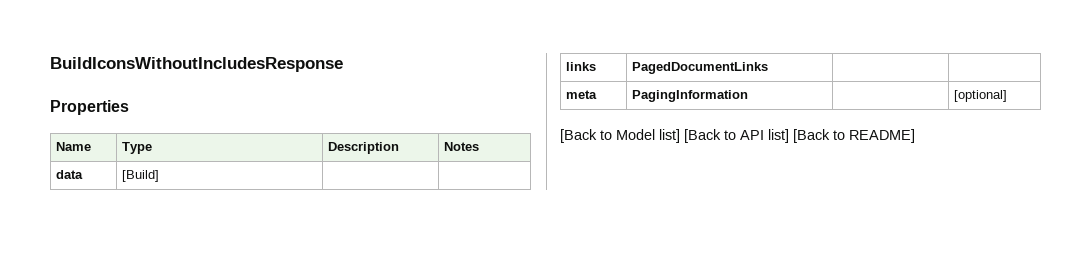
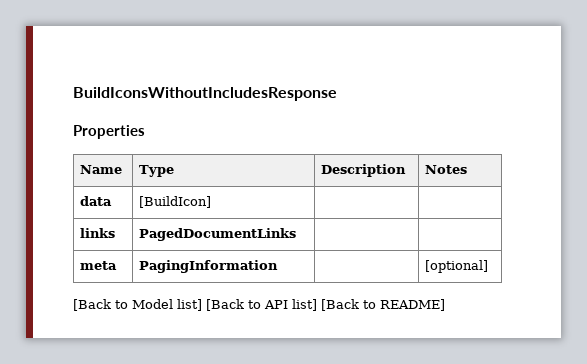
- data | [Build] | |
+ data | [BuildIcon] | |

